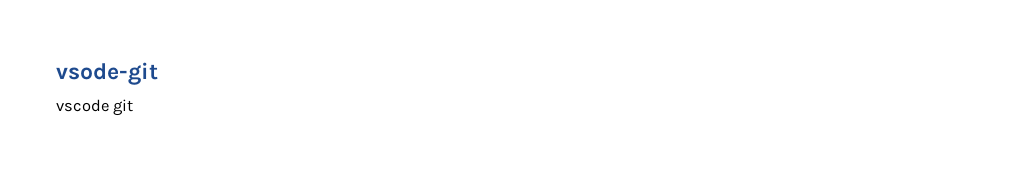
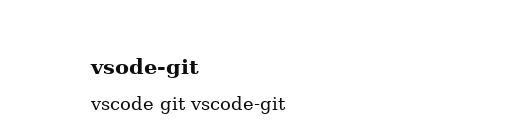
- vscode git
+ vscode git vscode-git

